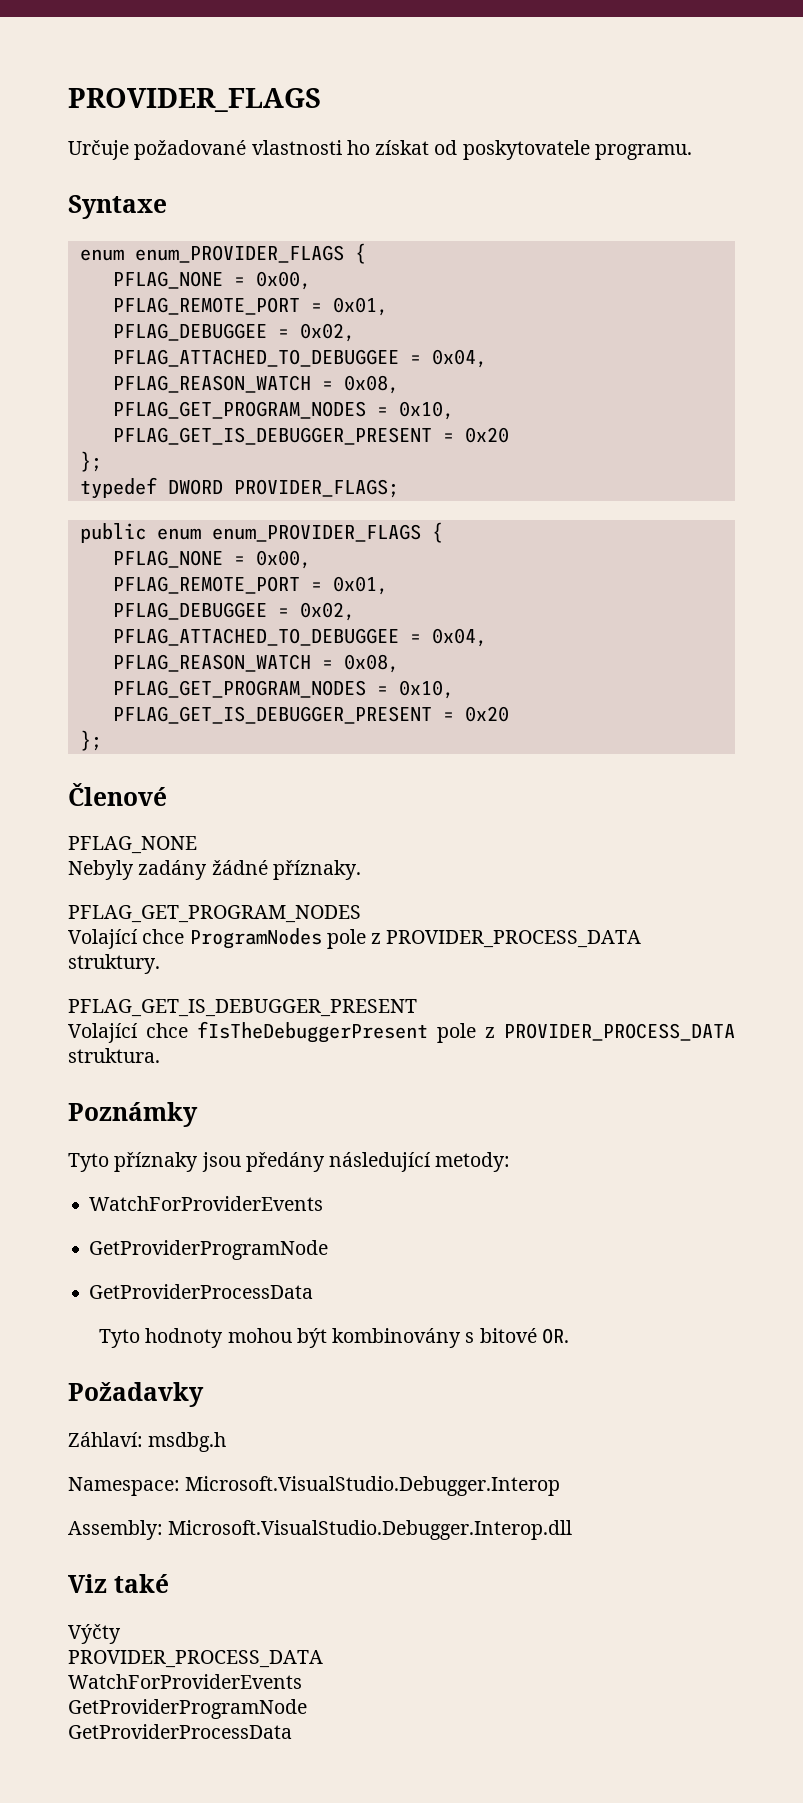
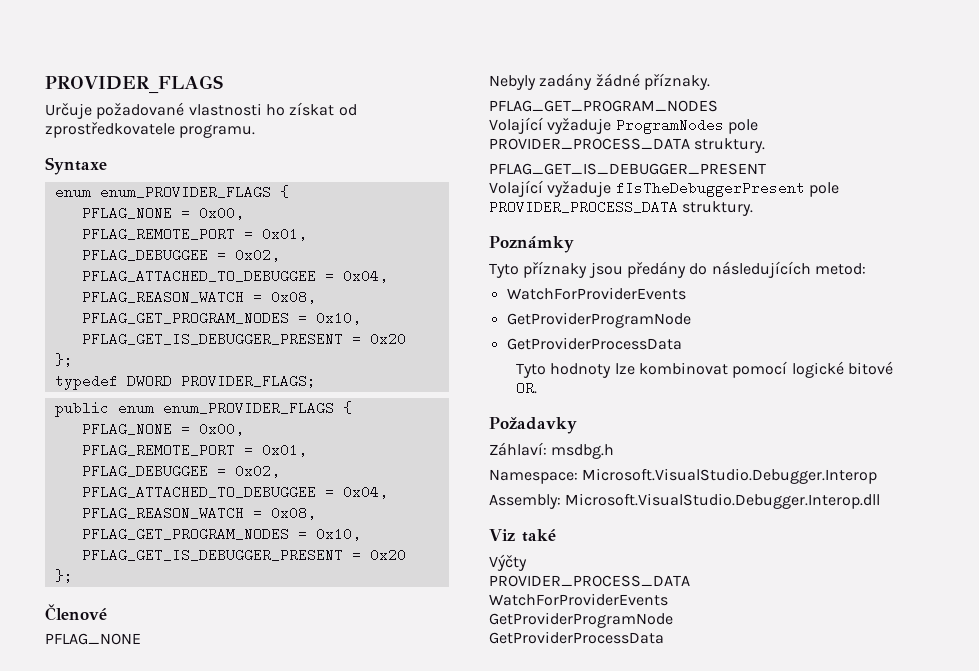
- Určuje požadované vlastnosti ho získat od poskytovatele programu.
+ Určuje požadované vlastnosti ho získat od zprostředkovatele programu.
- Volající chce ProgramNodes pole z PROVIDER_PROCESS_DATA struktury.
+ Volající vyžaduje ProgramNodes pole PROVIDER_PROCESS_DATA struktury.
- Volající chce fIsTheDebuggerPresent pole z PROVIDER_PROCESS_DATA struktura.
+ Volající vyžaduje fIsTheDebuggerPresent pole PROVIDER_PROCESS_DATA struktury.
- Tyto příznaky jsou předány následující metody:
+ Tyto příznaky jsou předány do následujících metod:
- Tyto hodnoty mohou být kombinovány s bitové OR.
+ Tyto hodnoty lze kombinovat pomocí logické bitové OR.

